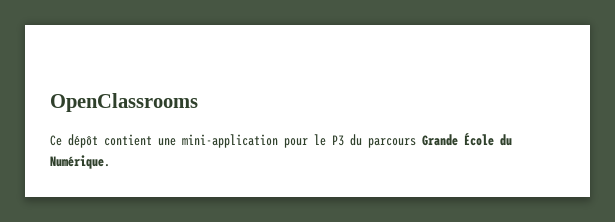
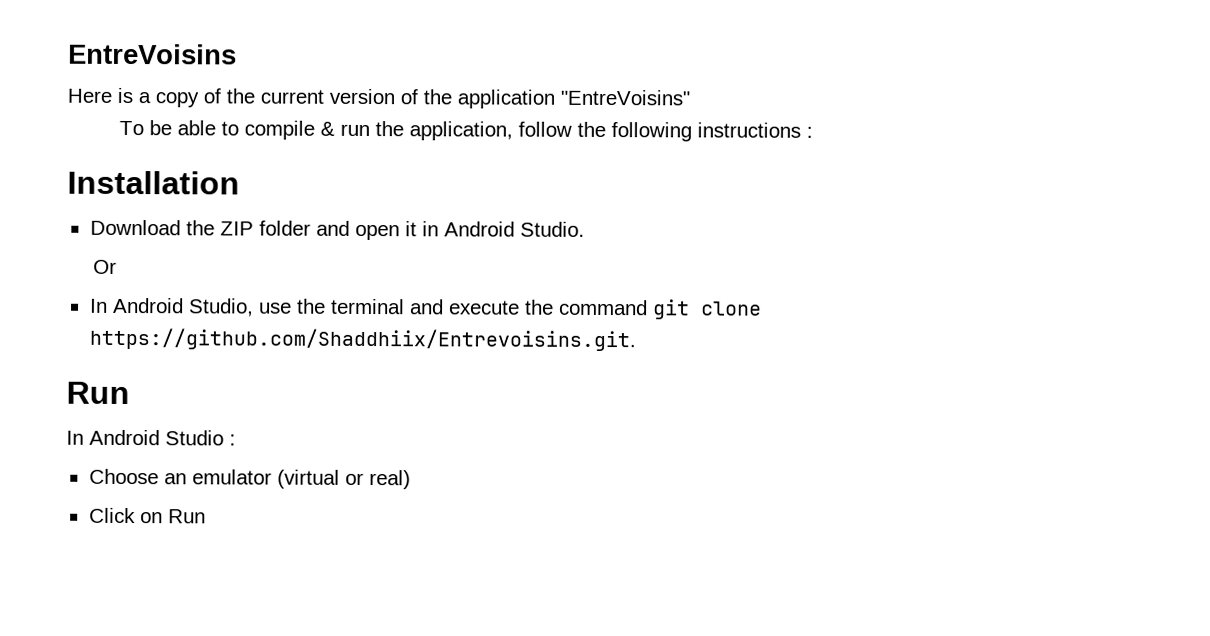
- OpenClassrooms
- Ce dépôt contient une mini-application pour le P3 du parcours Grande École du Numérique.
+ EntreVoisins
+ Here is a copy of the current version of the application "EntreVoisins"
+ To be able to compile & run the application, follow the following instructions :
+ Installation
+ Download the ZIP folder and open it in Android Studio.
+ Or
+ In Android Studio, use the terminal and execute the command git clone https://github.com/Shaddhiix/Entrevoisins.git.
+ Run
+ In Android Studio :
+ Choose an emulator (virtual or real)
+ Click on Run

